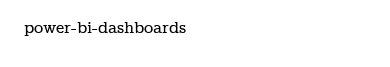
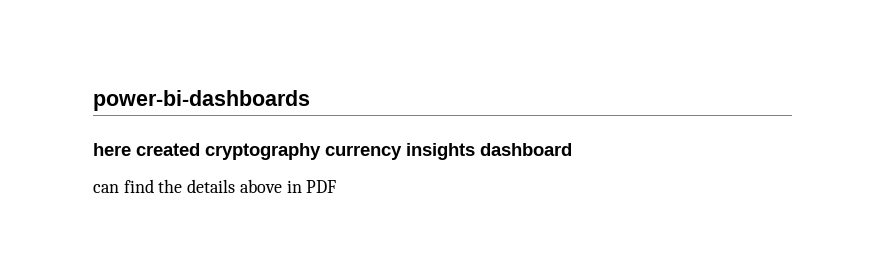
+ here created cryptography currency insights dashboard
+ can find the details above in PDF

